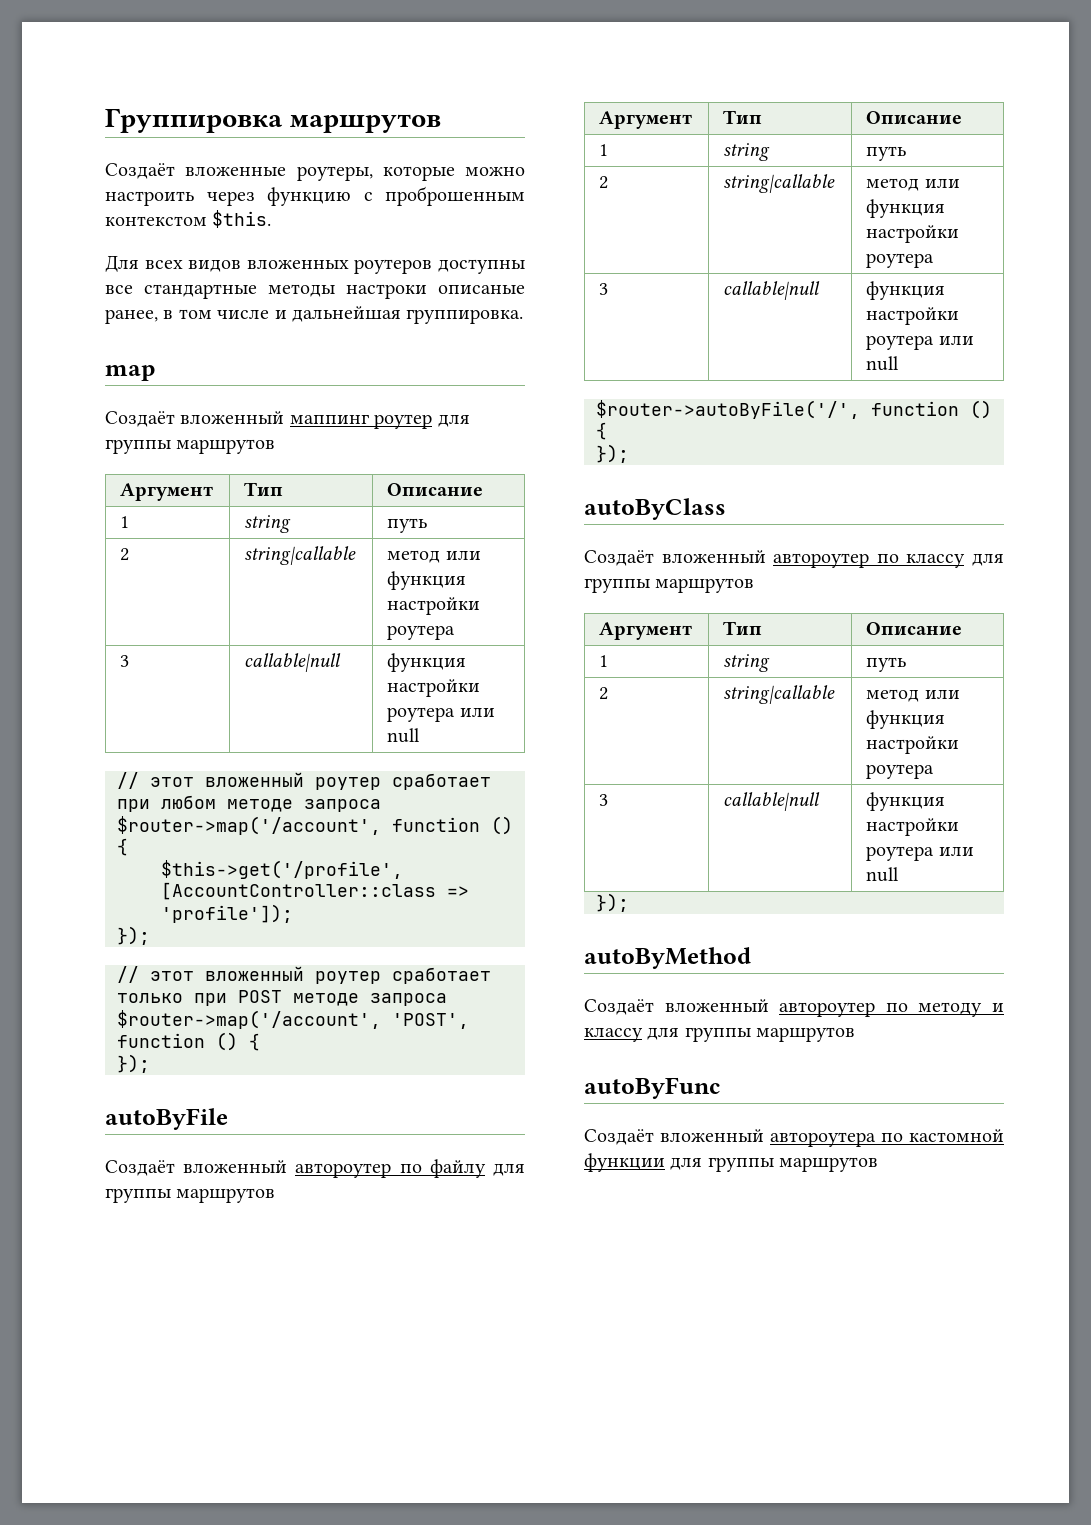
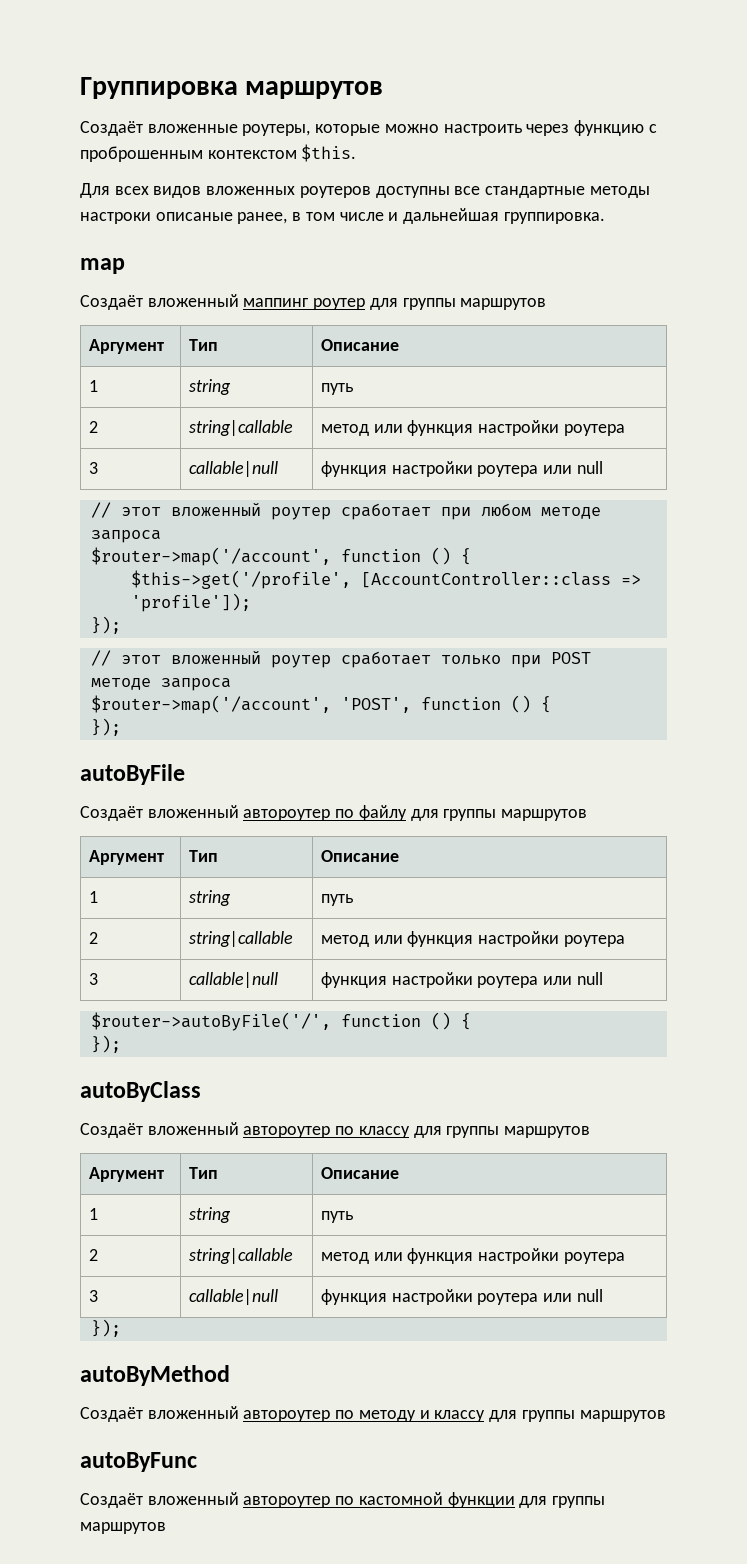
- Создаёт вложенный автороутера по кастомной функции для группы маршрутов
+ Создаёт вложенный автороутер по кастомной функции для группы маршрутов

